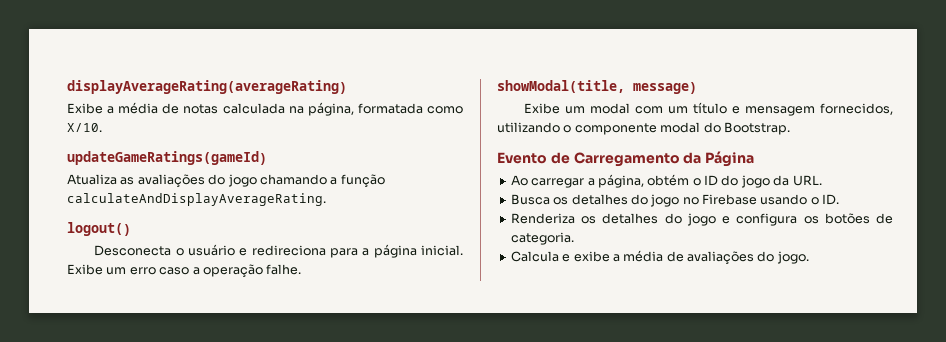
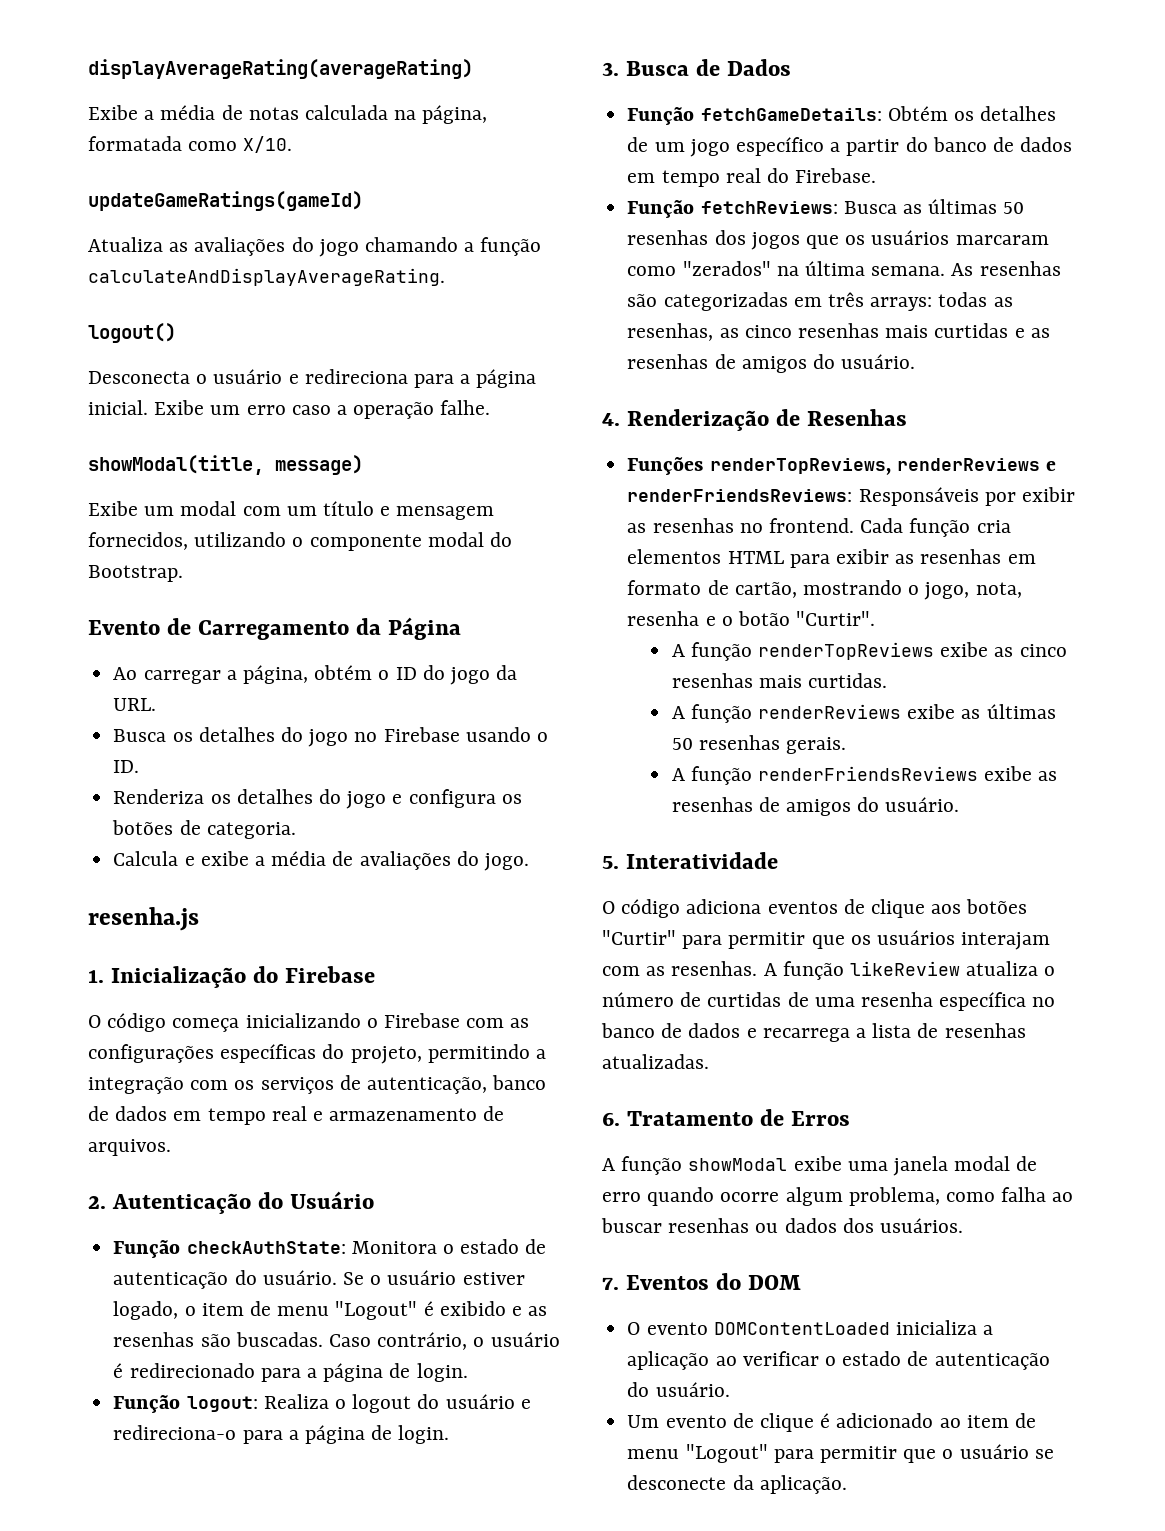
+ resenha.js
+ 1. Inicialização do Firebase
+ O código começa inicializando o Firebase com as configurações específicas do projeto, permitindo a integração com os serviços de autenticação, banco de dados em tempo real e armazenamento de arquivos.
+ 2. Autenticação do Usuário
+ Função checkAuthState: Monitora o estado de autenticação do usuário. Se o usuário estiver logado, o item de menu "Logout" é exibido e as resenhas são buscadas. Caso contrário, o usuário é redirecionado para a página de login.
+ Função logout: Realiza o logout do usuário e redireciona-o para a página de login.
+ 3. Busca de Dados
+ Função fetchGameDetails: Obtém os detalhes de um jogo específico a partir do banco de dados em tempo real do Firebase.
+ Função fetchReviews: Busca as últimas 50 resenhas dos jogos que os usuários marcaram como "zerados" na última semana. As resenhas são categorizadas em três arrays: todas as resenhas, as cinco resenhas mais curtidas e as resenhas de amigos do usuário.
+ 4. Renderização de Resenhas
+ Funções renderTopReviews, renderReviews e renderFriendsReviews: Responsáveis por exibir as resenhas no frontend. Cada função cria elementos HTML para exibir as resenhas em formato de cartão, mostrando o jogo, nota, resenha e o botão "Curtir".
+ A função renderTopReviews exibe as cinco resenhas mais curtidas.
+ A função renderReviews exibe as últimas 50 resenhas gerais.
+ A função renderFriendsReviews exibe as resenhas de amigos do usuário.
+ 5. Interatividade
+ O código adiciona eventos de clique aos botões "Curtir" para permitir que os usuários interajam com as resenhas. A função likeReview atualiza o número de curtidas de uma resenha específica no banco de dados e recarrega a lista de resenhas atualizadas.
+ 6. Tratamento de Erros
+ A função showModal exibe uma janela modal de erro quando ocorre algum problema, como falha ao buscar resenhas ou dados dos usuários.
+ 7. Eventos do DOM
+ O evento DOMContentLoaded inicializa a aplicação ao verificar o estado de autenticação do usuário.
+ Um evento de clique é adicionado ao item de menu "Logout" para permitir que o usuário se desconecte da aplicação.

